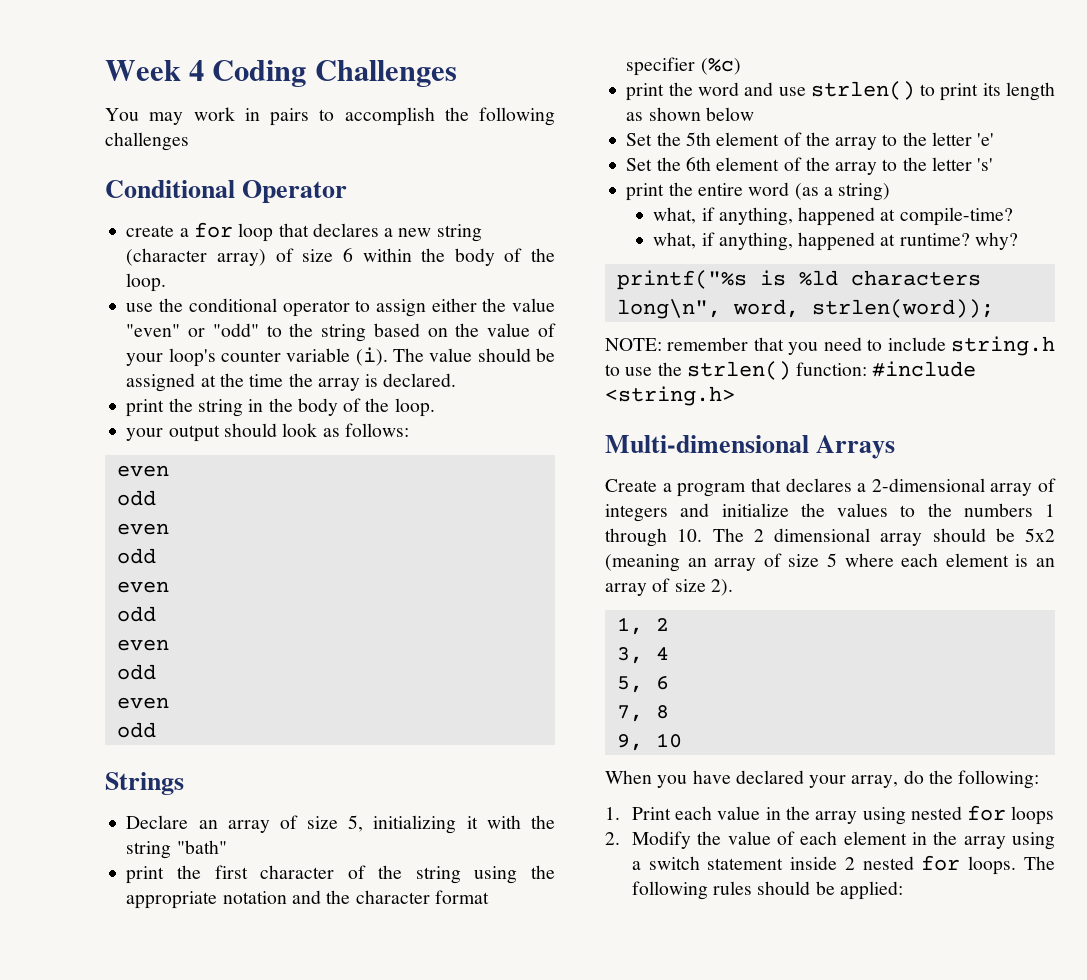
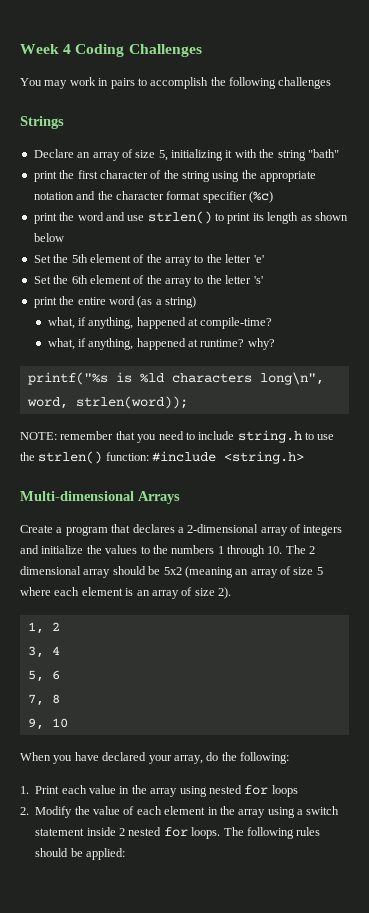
- Conditional Operator
- create a for loop that declares a new string (character array) of size 6 within the body of the loop.
- use the conditional operator to assign either the value "even" or "odd" to the string based on the value of your loop's counter variable (i). The value should be assigned at the time the array is declared.
- print the string in the body of the loop.
- your output should look as follows:
- even
- odd
- even
- odd
- even
- odd
- even
- odd
- even
- odd

